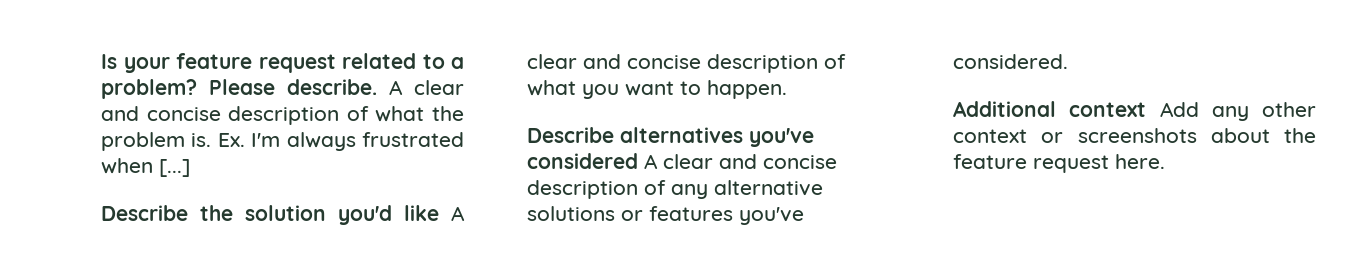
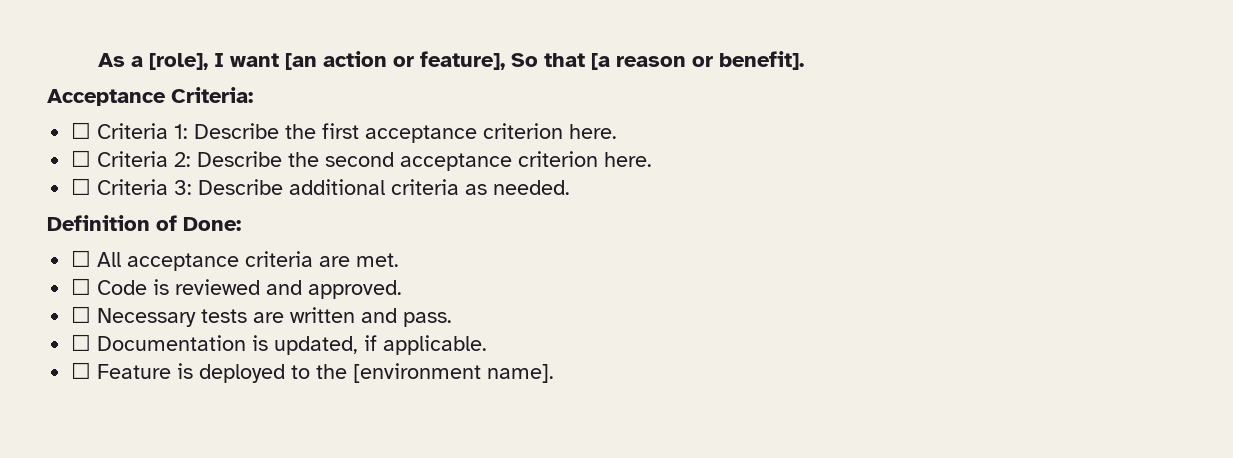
- Is your feature request related to a problem? Please describe. A clear and concise description of what the problem is. Ex. I'm always frustrated when [...]
- Describe the solution you'd like A clear and concise description of what you want to happen.
- Describe alternatives you've considered A clear and concise description of any alternative solutions or features you've considered.
- Additional context Add any other context or screenshots about the feature request here.
+ As a [role], I want [an action or feature], So that [a reason or benefit].
+ Acceptance Criteria:
+ ☐ Criteria 1: Describe the first acceptance criterion here.
+ ☐ Criteria 2: Describe the second acceptance criterion here.
+ ☐ Criteria 3: Describe additional criteria as needed.
+ Definition of Done:
+ ☐ All acceptance criteria are met.
+ ☐ Code is reviewed and approved.
+ ☐ Necessary tests are written and pass.
+ ☐ Documentation is updated, if applicable.
+ ☐ Feature is deployed to the [environment name].

